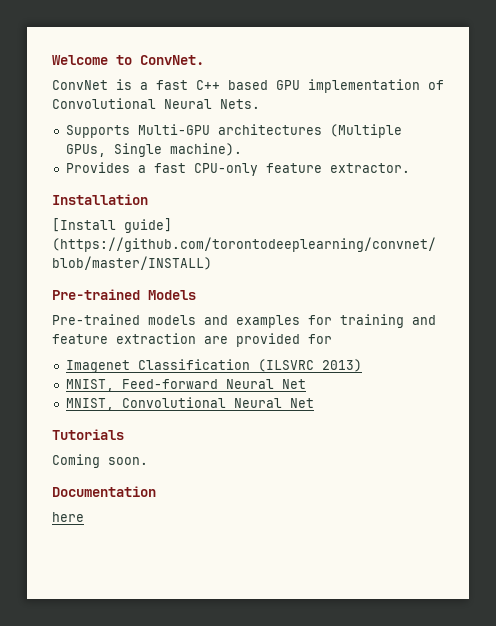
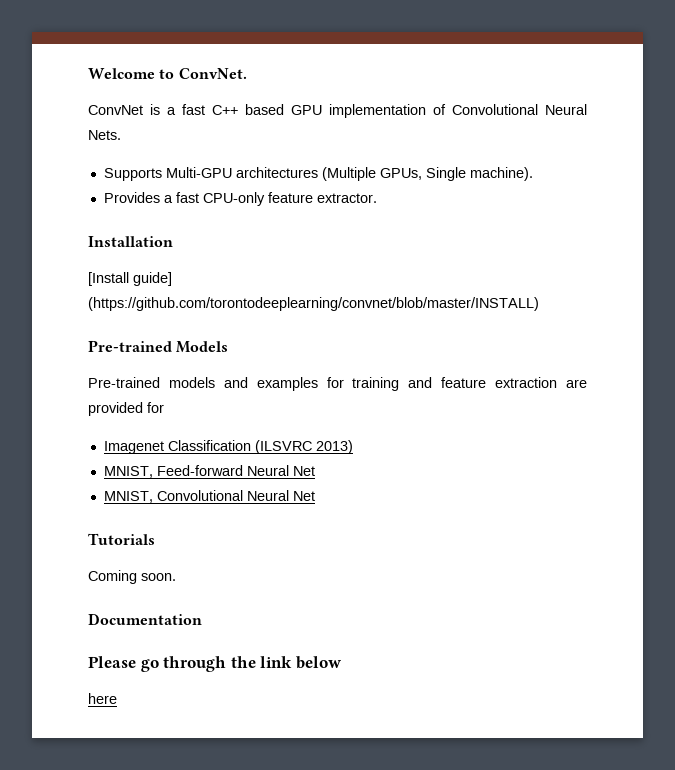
+ Please go through the link below

